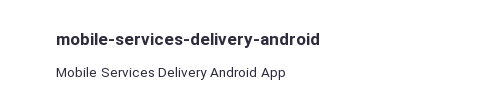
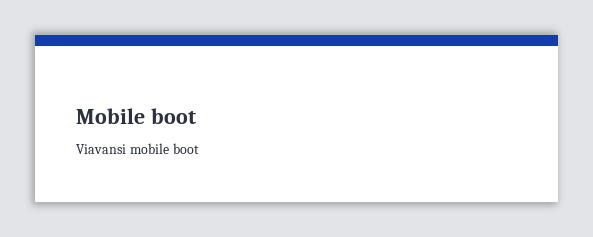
- mobile-services-delivery-android
- Mobile Services Delivery Android App
+ Mobile boot
+ Viavansi mobile boot

